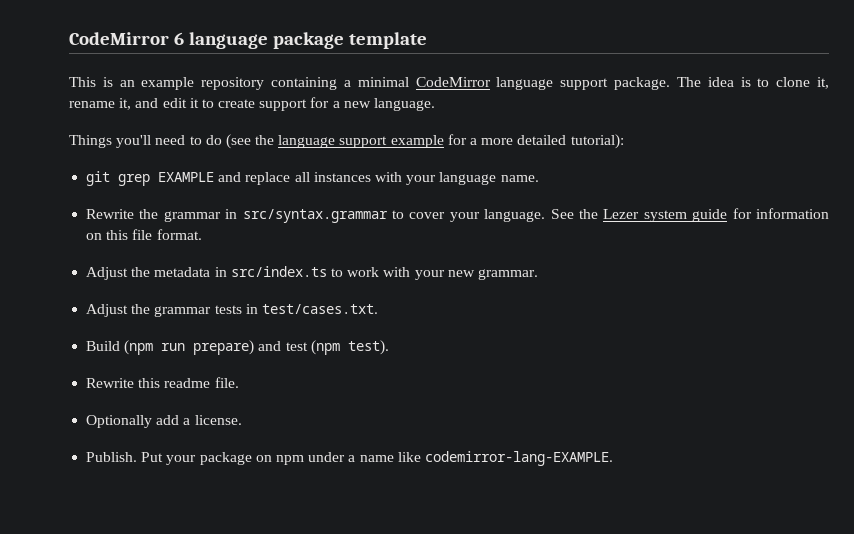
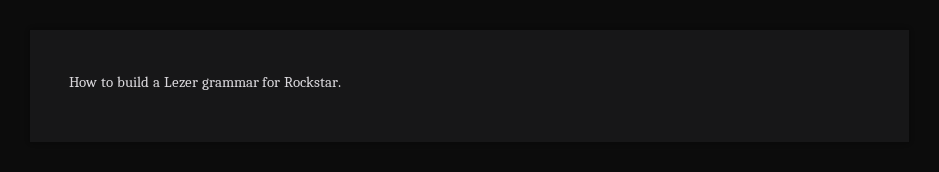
- CodeMirror 6 language package template
- This is an example repository containing a minimal CodeMirror language support package. The idea is to clone it, rename it, and edit it to create support for a new language.
- Things you'll need to do (see the language support example for a more detailed tutorial):
- git grep EXAMPLE and replace all instances with your language name.
- Rewrite the grammar in src/syntax.grammar to cover your language. See the Lezer system guide for information on this file format.
- Adjust the metadata in src/index.ts to work with your new grammar.
- Adjust the grammar tests in test/cases.txt.
- Build (npm run prepare) and test (npm test).
- Rewrite this readme file.
- Optionally add a license.
- Publish. Put your package on npm under a name like codemirror-lang-EXAMPLE.
+ How to build a Lezer grammar for Rockstar.

